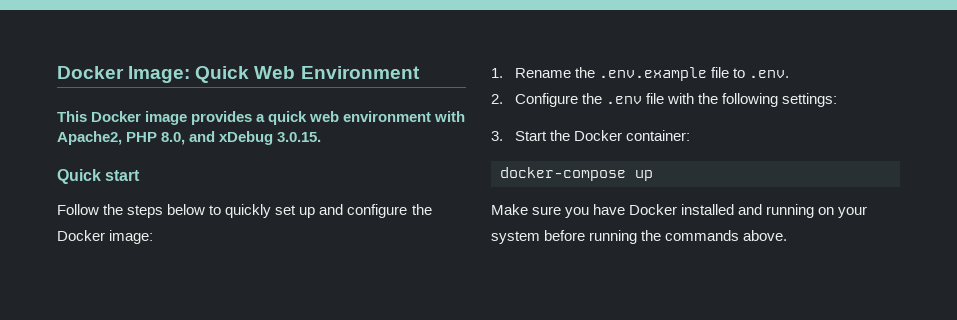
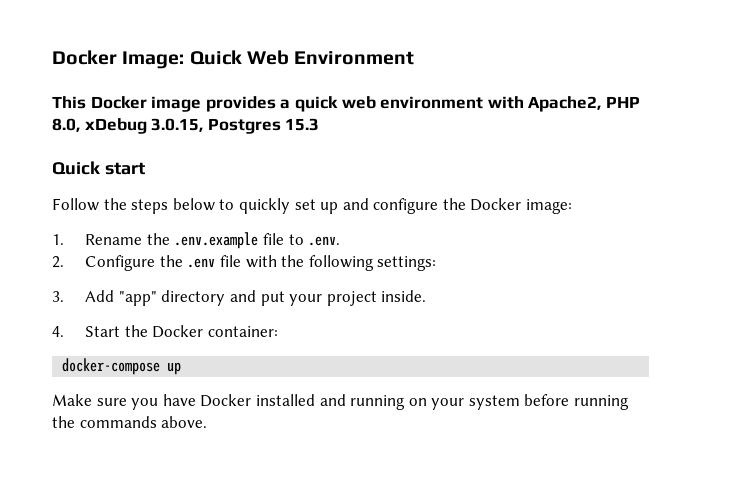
- This Docker image provides a quick web environment with Apache2, PHP 8.0, and xDebug 3.0.15.
+ This Docker image provides a quick web environment with Apache2, PHP 8.0, xDebug 3.0.15, Postgres 15.3
- 3. Start the Docker container:
+ 3. Add "app" directory and put your project inside.
+ 4. Start the Docker container:

